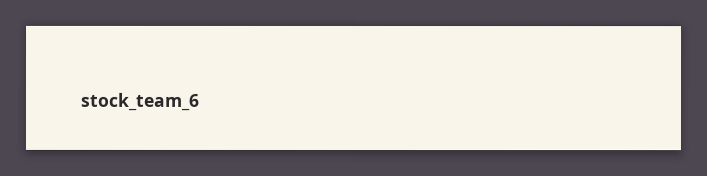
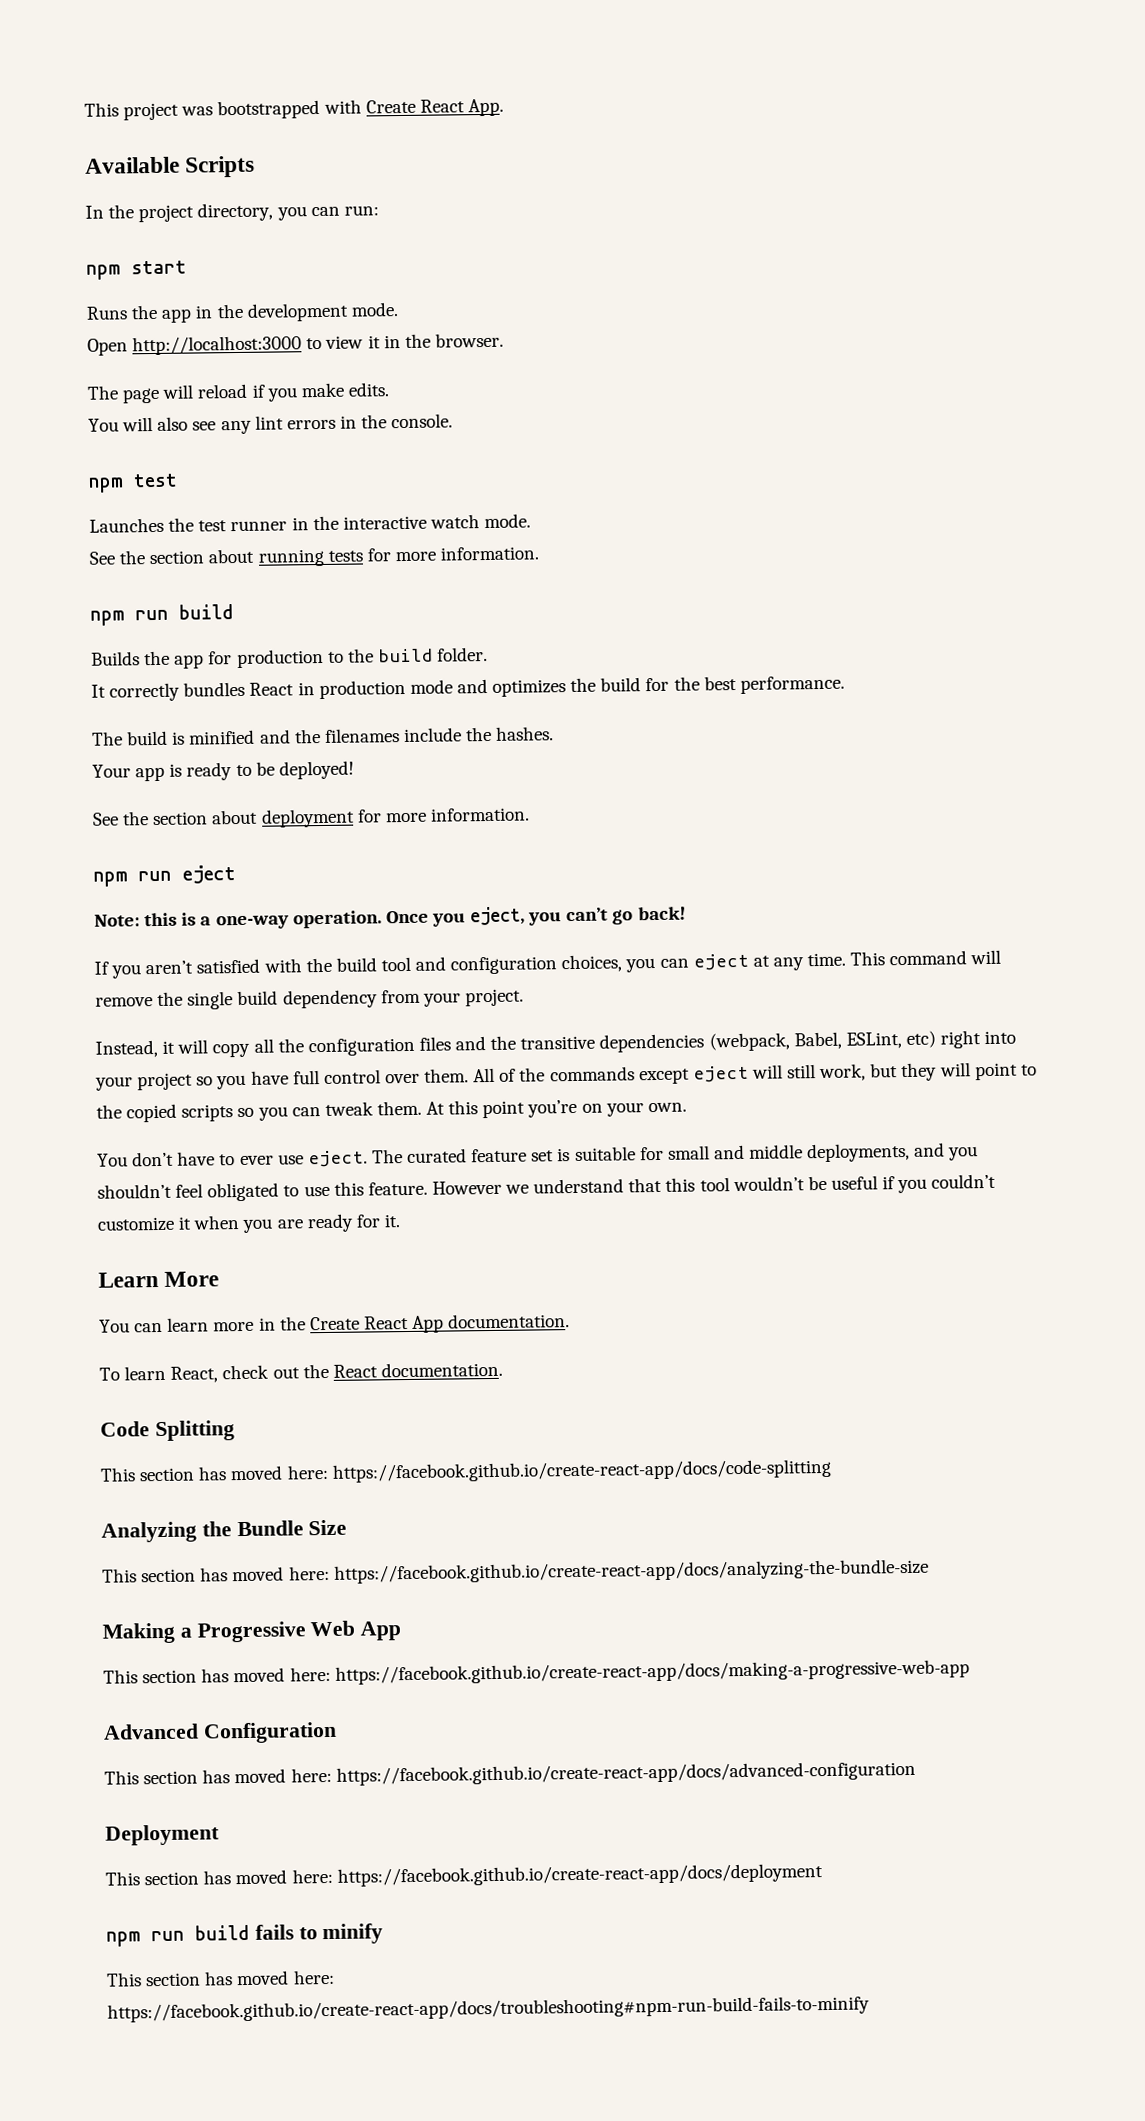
- stock_team_6
+ This project was bootstrapped with Create React App.
+ Available Scripts
+ In the project directory, you can run:
+ npm start
+ Runs the app in the development mode.
+ Open http://localhost:3000 to view it in the browser.
+ The page will reload if you make edits.
+ You will also see any lint errors in the console.
+ npm test
+ Launches the test runner in the interactive watch mode.
+ See the section about running tests for more information.
+ npm run build
+ Builds the app for production to the build folder.
+ It correctly bundles React in production mode and optimizes the build for the best performance.
+ The build is minified and the filenames include the hashes.
+ Your app is ready to be deployed!
+ See the section about deployment for more information.
+ npm run eject
+ Note: this is a one-way operation. Once you eject, you can’t go back!
+ If you aren’t satisfied with the build tool and configuration choices, you can eject at any time. This command will remove the single build dependency from your project.
+ Instead, it will copy all the configuration files and the transitive dependencies (webpack, Babel, ESLint, etc) right into your project so you have full control over them. All of the commands except eject will still work, but they will point to the copied scripts so you can tweak them. At this point you’re on your own.
+ You don’t have to ever use eject. The curated feature set is suitable for small and middle deployments, and you shouldn’t feel obligated to use this feature. However we understand that this tool wouldn’t be useful if you couldn’t customize it when you are ready for it.
+ Learn More
+ You can learn more in the Create React App documentation.
+ To learn React, check out the React documentation.
+ Code Splitting
+ This section has moved here: https://facebook.github.io/create-react-app/docs/code-splitting
+ Analyzing the Bundle Size
+ This section has moved here: https://facebook.github.io/create-react-app/docs/analyzing-the-bundle-size
+ Making a Progressive Web App
+ This section has moved here: https://facebook.github.io/create-react-app/docs/making-a-progressive-web-app
+ Advanced Configuration
+ This section has moved here: https://facebook.github.io/create-react-app/docs/advanced-configuration
+ Deployment
+ This section has moved here: https://facebook.github.io/create-react-app/docs/deployment
+ npm run build fails to minify
+ This section has moved here: https://facebook.github.io/create-react-app/docs/troubleshooting#npm-run-build-fails-to-minify

